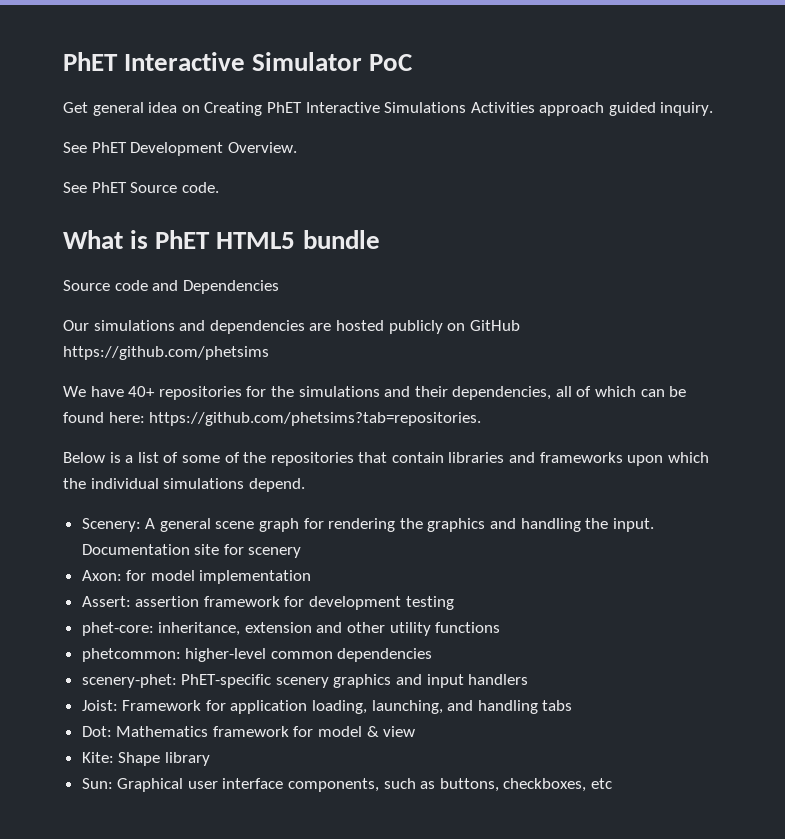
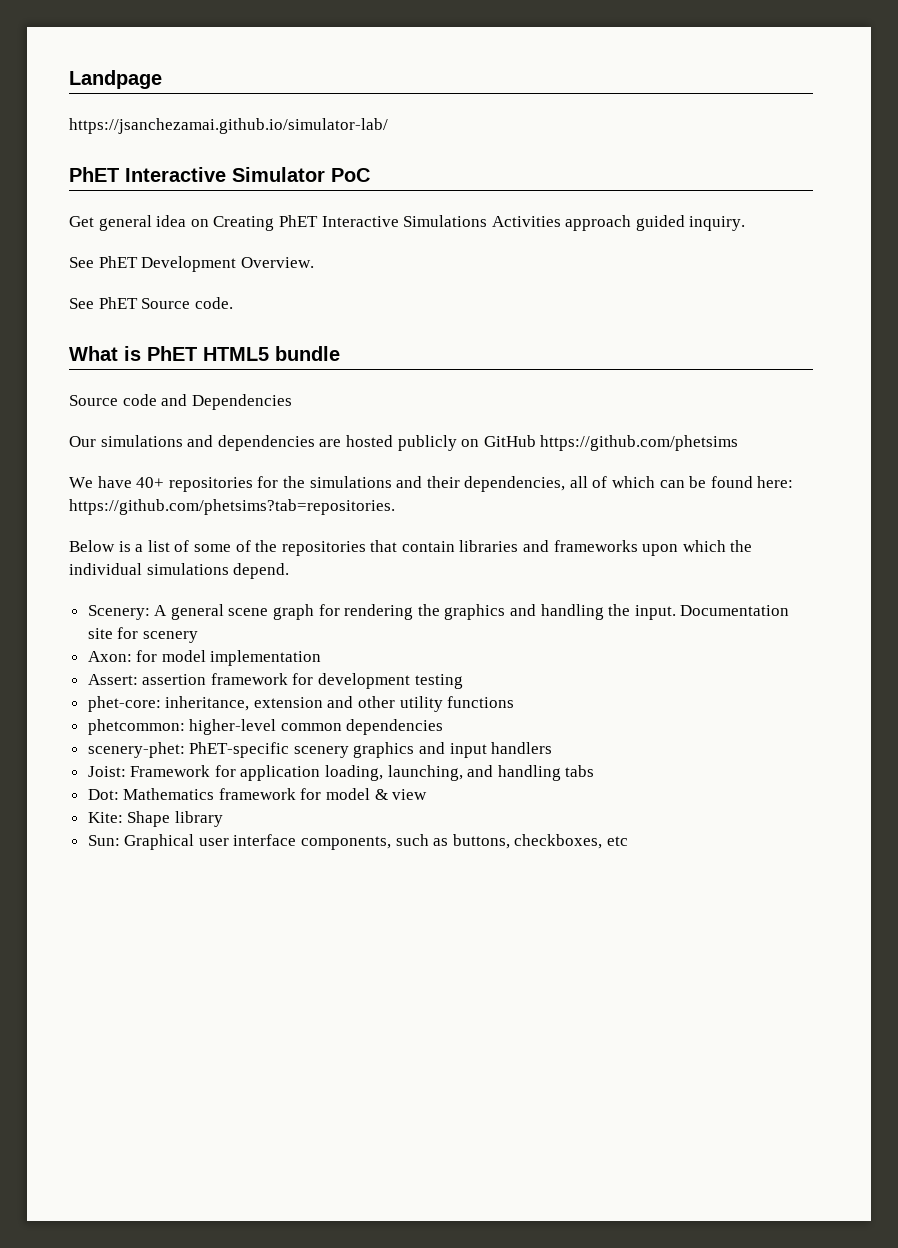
+ Landpage
+ https://jsanchezamai.github.io/simulator-lab/

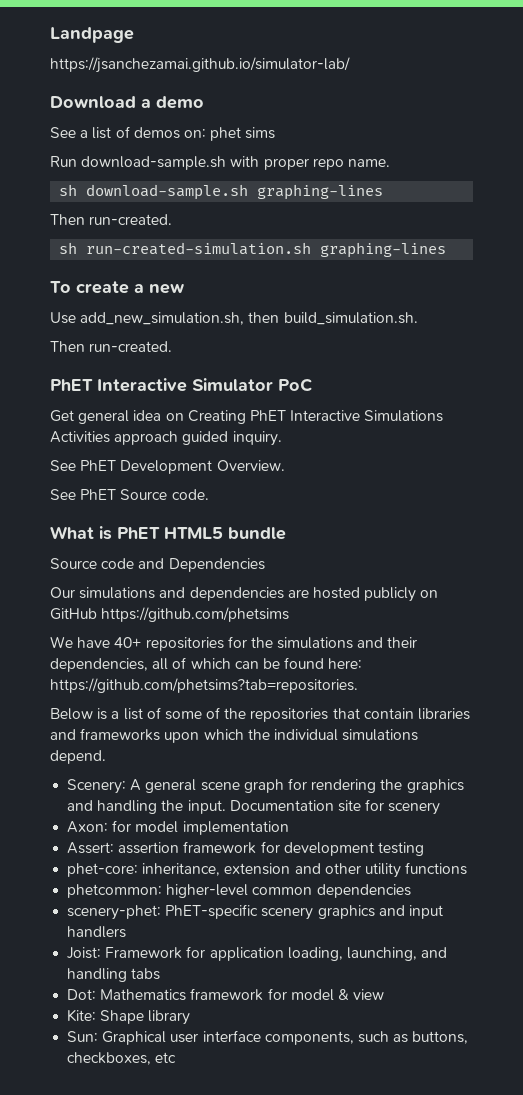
+ Download a demo
+ See a list of demos on: phet sims
+ Run download-sample.sh with proper repo name.
+ sh download-sample.sh graphing-lines
+ Then run-created.
+ sh run-created-simulation.sh graphing-lines
+ To create a new
+ Use add_new_simulation.sh, then build_simulation.sh.
+ Then run-created.

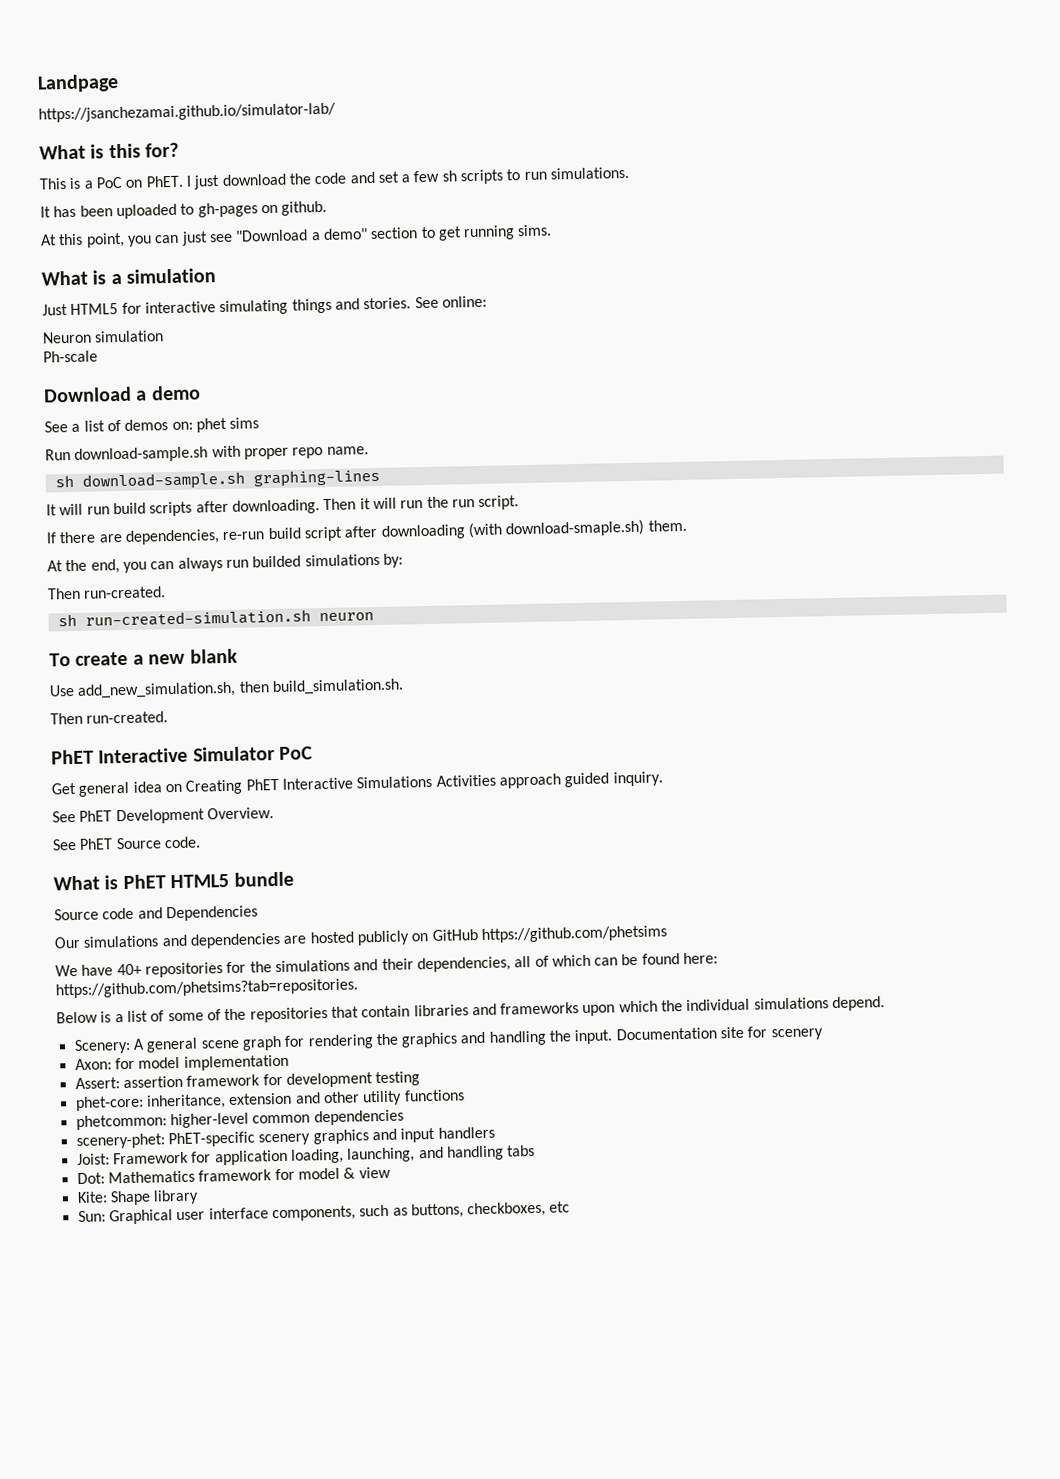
+ What is this for?
+ This is a PoC on PhET. I just download the code and set a few sh scripts to run simulations.
+ It has been uploaded to gh-pages on github.
+ At this point, you can just see "Download a demo" section to get running sims.
+ What is a simulation
+ Just HTML5 for interactive simulating things and stories. See online:
+ Neuron simulation
+ Ph-scale
+ It will run build scripts after downloading. Then it will run the run script.
+ If there are dependencies, re-run build script after downloading (with download-smaple.sh) them.
+ At the end, you can always run builded simulations by:
- sh run-created-simulation.sh graphing-lines
+ sh run-created-simulation.sh neuron
- To create a new
+ To create a new blank

